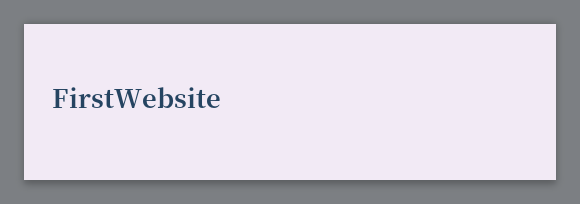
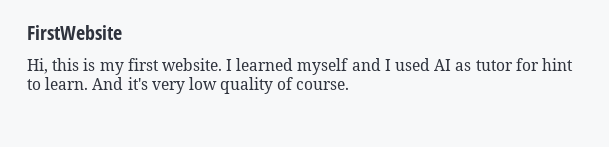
+ Hi, this is my first website. I learned myself and I used AI as tutor for hint to learn. And it's very low quality of course.

